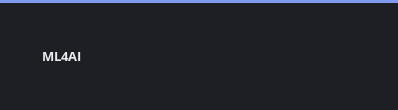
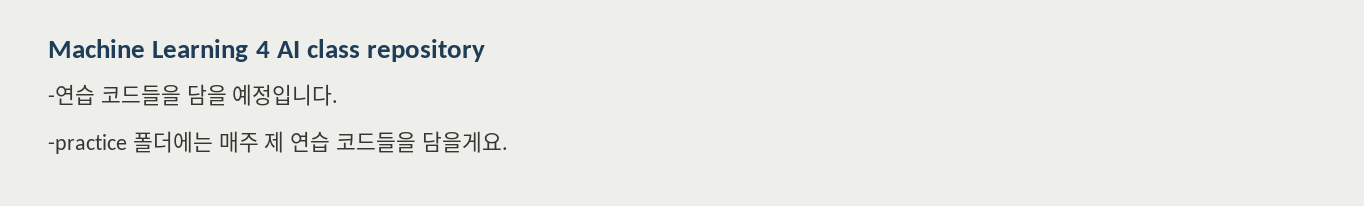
- ML4AI
+ Machine Learning 4 AI class repository
+ -연습 코드들을 담을 예정입니다.
+ -practice 폴더에는 매주 제 연습 코드들을 담을게요.

